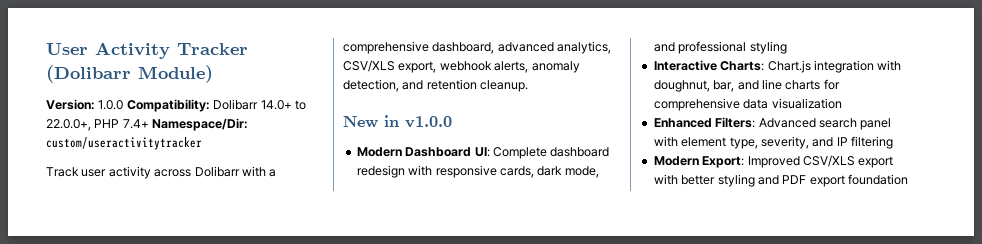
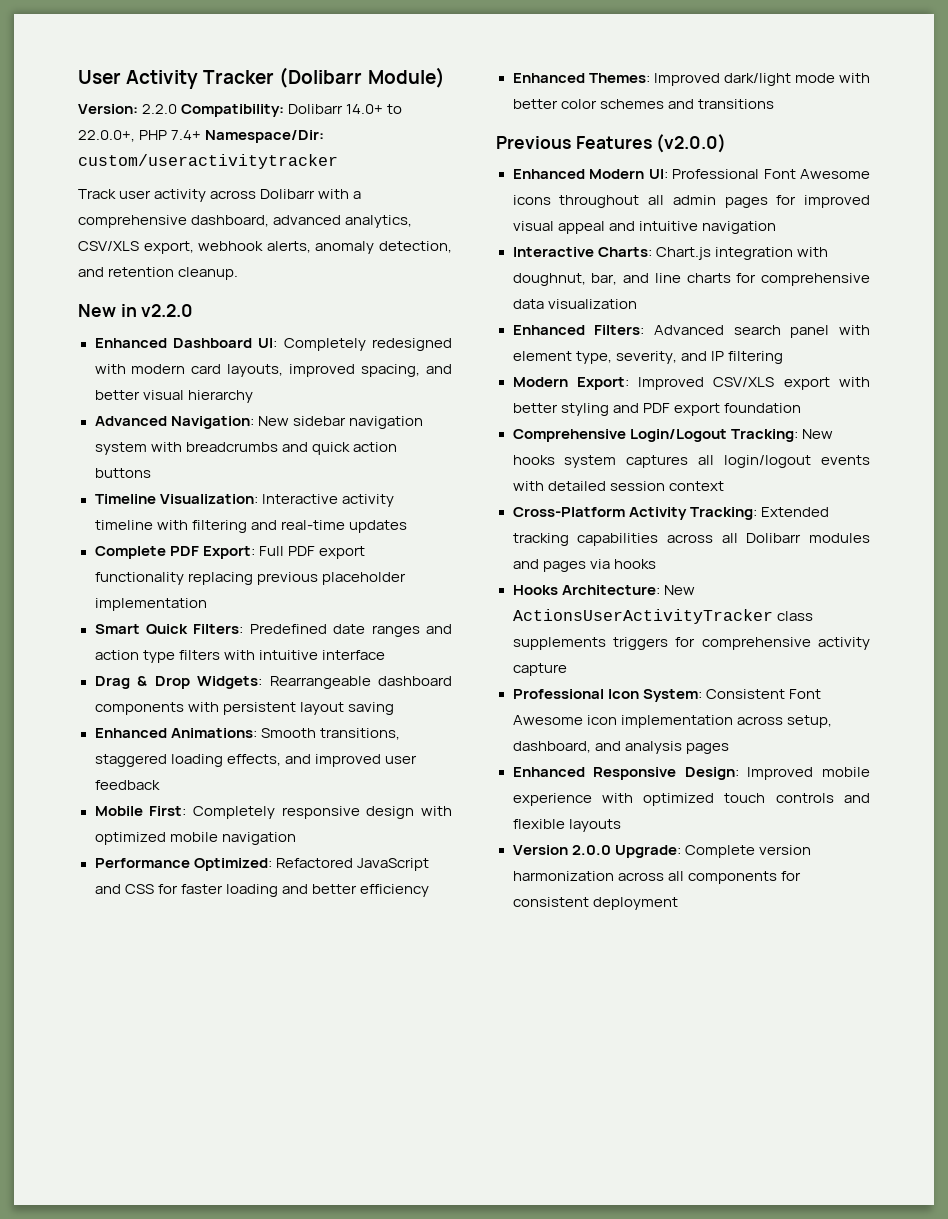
- Version: 1.0.0 Compatibility: Dolibarr 14.0+ to 22.0.0+, PHP 7.4+ Namespace/Dir: custom/useractivitytracker
+ Version: 2.2.0 Compatibility: Dolibarr 14.0+ to 22.0.0+, PHP 7.4+ Namespace/Dir: custom/useractivitytracker
- New in v1.0.0
- Modern Dashboard UI: Complete dashboard redesign with responsive cards, dark mode, and professional styling
+ New in v2.2.0
+ Enhanced Dashboard UI: Completely redesigned with modern card layouts, improved spacing, and better visual hierarchy
+ Advanced Navigation: New sidebar navigation system with breadcrumbs and quick action buttons
+ Timeline Visualization: Interactive activity timeline with filtering and real-time updates
+ Complete PDF Export: Full PDF export functionality replacing previous placeholder implementation
+ Smart Quick Filters: Predefined date ranges and action type filters with intuitive interface
+ Drag & Drop Widgets: Rearrangeable dashboard components with persistent layout saving
+ Enhanced Animations: Smooth transitions, staggered loading effects, and improved user feedback
+ Mobile First: Completely responsive design with optimized mobile navigation
+ Performance Optimized: Refactored JavaScript and CSS for faster loading and better efficiency
+ Enhanced Themes: Improved dark/light mode with better color schemes and transitions
+ Previous Features (v2.0.0)
+ Enhanced Modern UI: Professional Font Awesome icons throughout all admin pages for improved visual appeal and intuitive navigation
+ Comprehensive Login/Logout Tracking: New hooks system captures all login/logout events with detailed session context
+ Cross-Platform Activity Tracking: Extended tracking capabilities across all Dolibarr modules and pages via hooks
+ Hooks Architecture: New ActionsUserActivityTracker class supplements triggers for comprehensive activity capture
+ Professional Icon System: Consistent Font Awesome icon implementation across setup, dashboard, and analysis pages
+ Enhanced Responsive Design: Improved mobile experience with optimized touch controls and flexible layouts
+ Version 2.0.0 Upgrade: Complete version harmonization across all components for consistent deployment

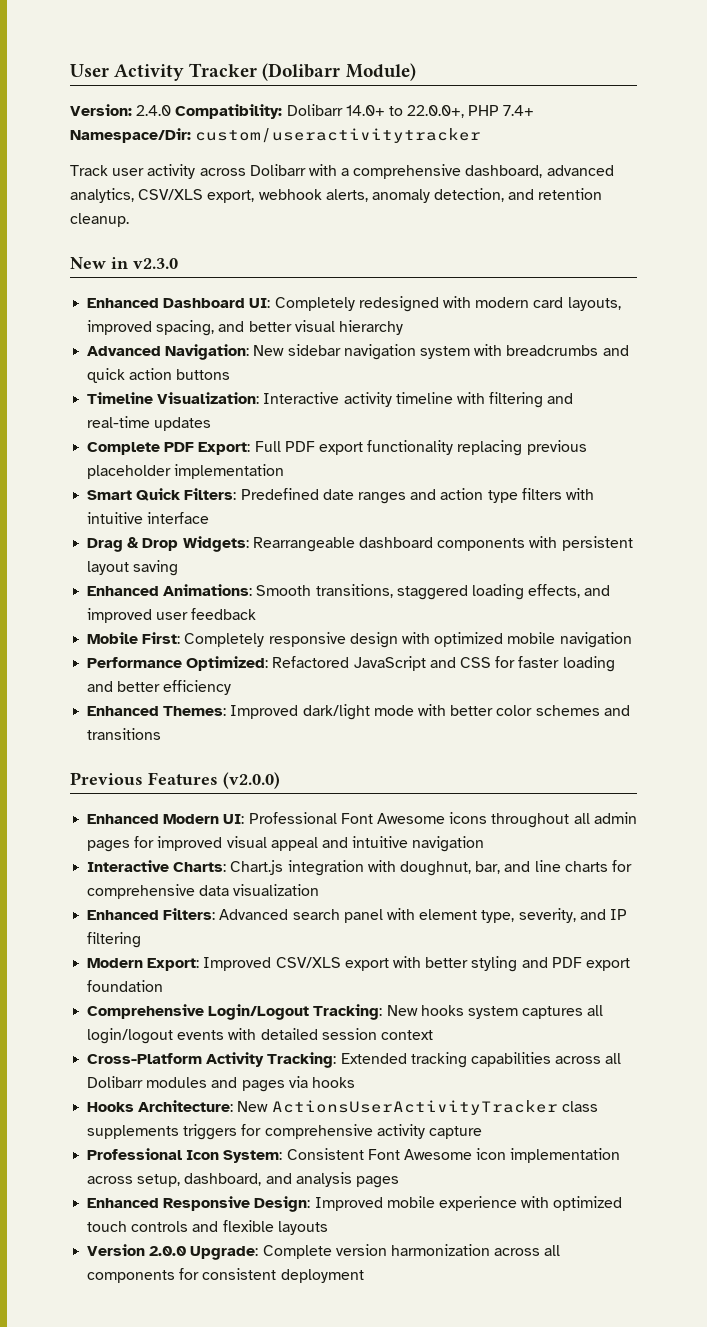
- Version: 2.2.0 Compatibility: Dolibarr 14.0+ to 22.0.0+, PHP 7.4+ Namespace/Dir: custom/useractivitytracker
+ Version: 2.4.0 Compatibility: Dolibarr 14.0+ to 22.0.0+, PHP 7.4+ Namespace/Dir: custom/useractivitytracker
- New in v2.2.0
+ New in v2.3.0

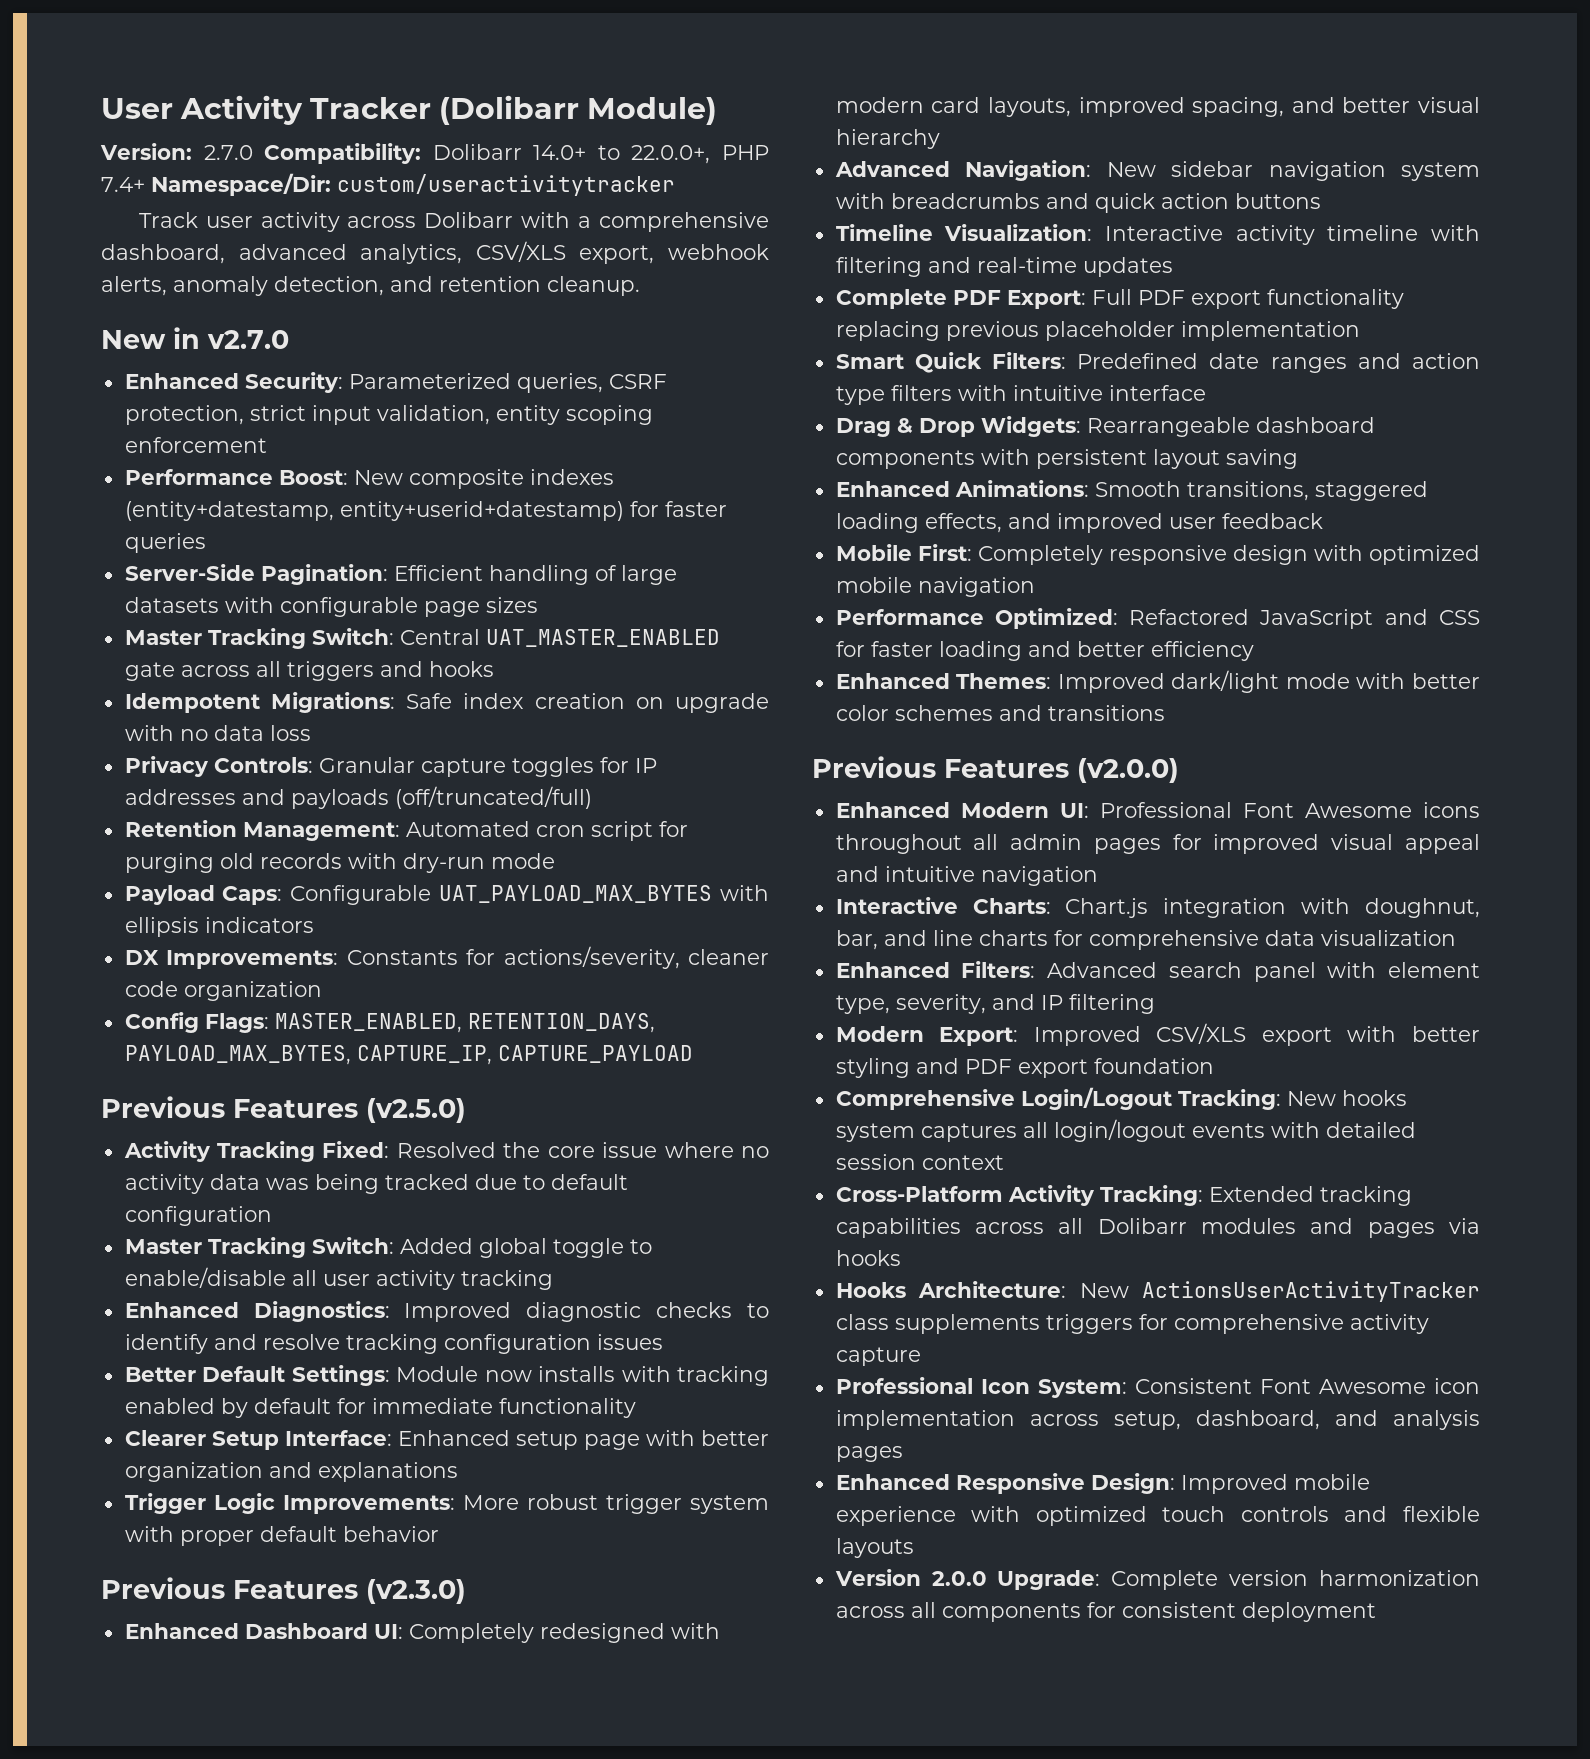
- Version: 2.4.0 Compatibility: Dolibarr 14.0+ to 22.0.0+, PHP 7.4+ Namespace/Dir: custom/useractivitytracker
+ Version: 2.7.0 Compatibility: Dolibarr 14.0+ to 22.0.0+, PHP 7.4+ Namespace/Dir: custom/useractivitytracker
- New in v2.3.0
+ New in v2.7.0
+ Enhanced Security: Parameterized queries, CSRF protection, strict input validation, entity scoping enforcement
+ Performance Boost: New composite indexes (entity+datestamp, entity+userid+datestamp) for faster queries
+ Server-Side Pagination: Efficient handling of large datasets with configurable page sizes
+ Master Tracking Switch: Central UAT_MASTER_ENABLED gate across all triggers and hooks
+ Idempotent Migrations: Safe index creation on upgrade with no data loss
+ Privacy Controls: Granular capture toggles for IP addresses and payloads (off/truncated/full)
+ Retention Management: Automated cron script for purging old records with dry-run mode
+ Payload Caps: Configurable UAT_PAYLOAD_MAX_BYTES with ellipsis indicators
+ DX Improvements: Constants for actions/severity, cleaner code organization
+ Config Flags: MASTER_ENABLED, RETENTION_DAYS, PAYLOAD_MAX_BYTES, CAPTURE_IP, CAPTURE_PAYLOAD
+ Previous Features (v2.5.0)
+ Activity Tracking Fixed: Resolved the core issue where no activity data was being tracked due to default configuration
+ Master Tracking Switch: Added global toggle to enable/disable all user activity tracking
+ Enhanced Diagnostics: Improved diagnostic checks to identify and resolve tracking configuration issues
+ Better Default Settings: Module now installs with tracking enabled by default for immediate functionality
+ Clearer Setup Interface: Enhanced setup page with better organization and explanations
+ Trigger Logic Improvements: More robust trigger system with proper default behavior
+ Previous Features (v2.3.0)

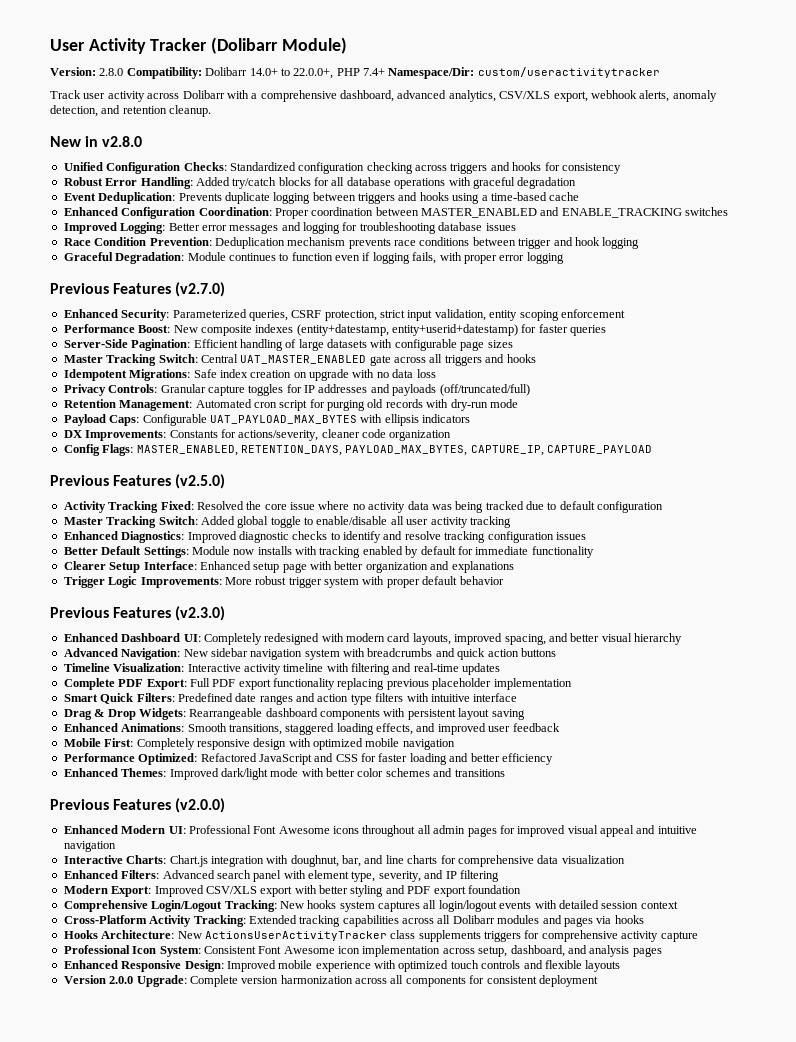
- Version: 2.7.0 Compatibility: Dolibarr 14.0+ to 22.0.0+, PHP 7.4+ Namespace/Dir: custom/useractivitytracker
+ Version: 2.8.0 Compatibility: Dolibarr 14.0+ to 22.0.0+, PHP 7.4+ Namespace/Dir: custom/useractivitytracker
- New in v2.7.0
+ New in v2.8.0
+ Unified Configuration Checks: Standardized configuration checking across triggers and hooks for consistency
+ Robust Error Handling: Added try/catch blocks for all database operations with graceful degradation
+ Event Deduplication: Prevents duplicate logging between triggers and hooks using a time-based cache
+ Enhanced Configuration Coordination: Proper coordination between MASTER_ENABLED and ENABLE_TRACKING switches
+ Improved Logging: Better error messages and logging for troubleshooting database issues
+ Race Condition Prevention: Deduplication mechanism prevents race conditions between trigger and hook logging
+ Graceful Degradation: Module continues to function even if logging fails, with proper error logging
+ Previous Features (v2.7.0)

